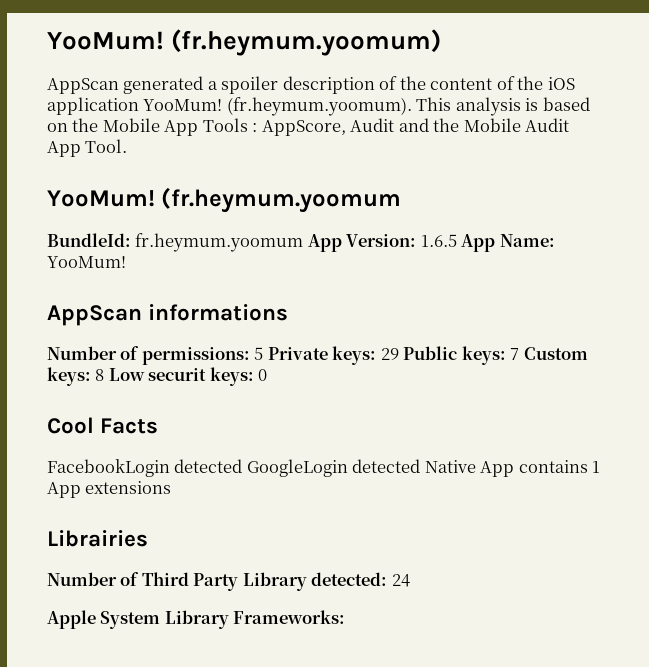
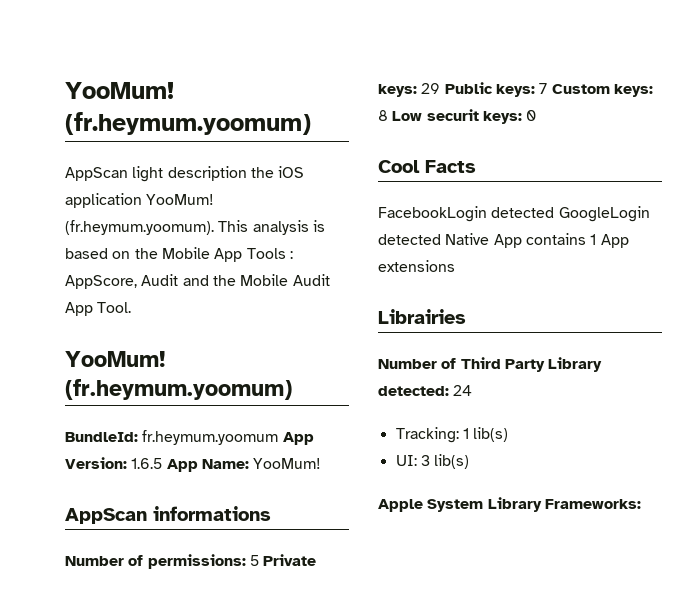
- AppScan generated a spoiler description of the content of the iOS application YooMum!
+ AppScan light description the iOS application YooMum!
  (fr.heymum.yoomum). This analysis is based on the Mobile App Tools : AppScore, Audit and the Mobile Audit App Tool.
- YooMum! (fr.heymum.yoomum
+ YooMum! (fr.heymum.yoomum)
+ Tracking: 1 lib(s)
+ UI: 3 lib(s)

